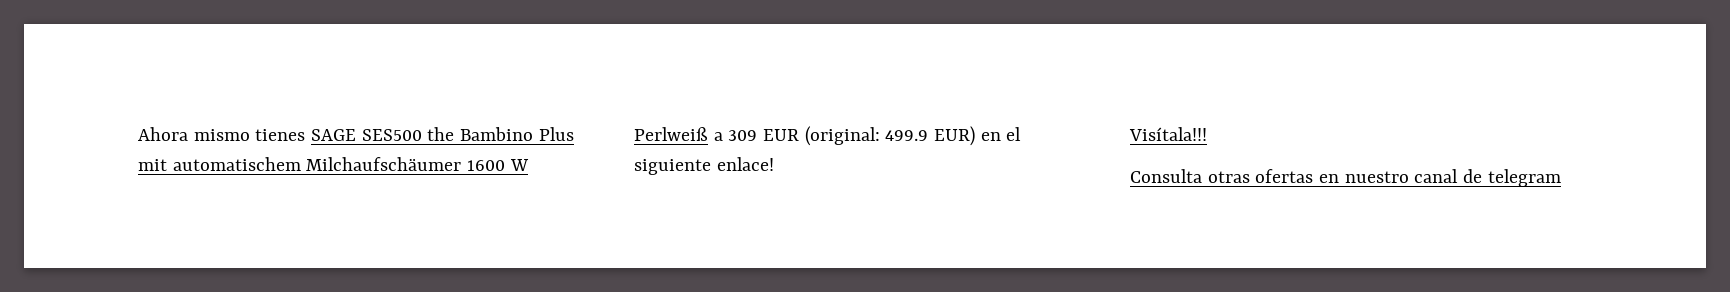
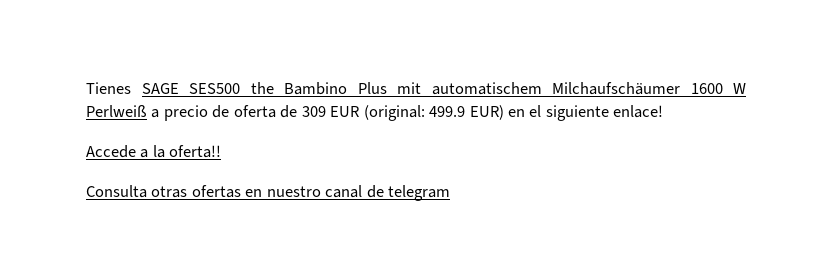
- Ahora mismo tienes SAGE SES500 the Bambino Plus mit automatischem Milchaufschäumer 1600 W Perlweiß a 309 EUR (original: 499.9 EUR) en el siguiente enlace!
+ Tienes SAGE SES500 the Bambino Plus mit automatischem Milchaufschäumer 1600 W Perlweiß a precio de oferta de 309 EUR (original: 499.9 EUR) en el siguiente enlace!
- Visítala!!!
+ Accede a la oferta!!

